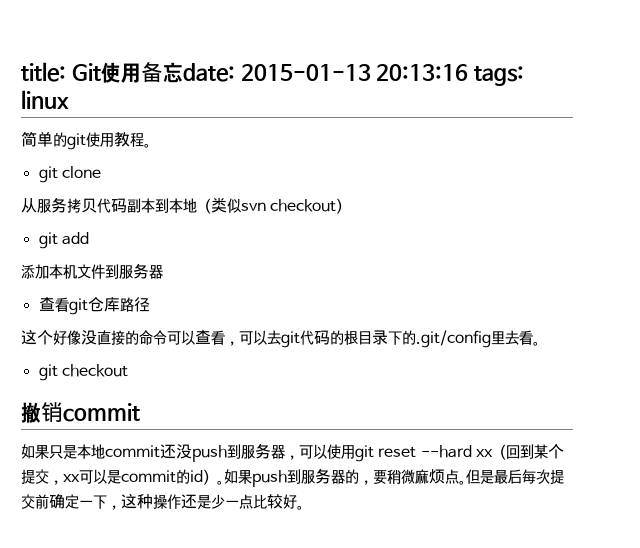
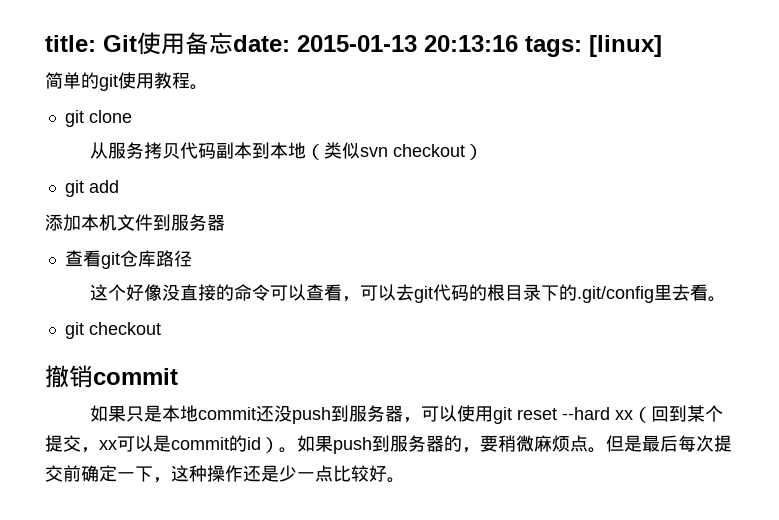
- title: Git使用备忘date: 2015-01-13 20:13:16 tags: linux
+ title: Git使用备忘date: 2015-01-13 20:13:16 tags: [linux]

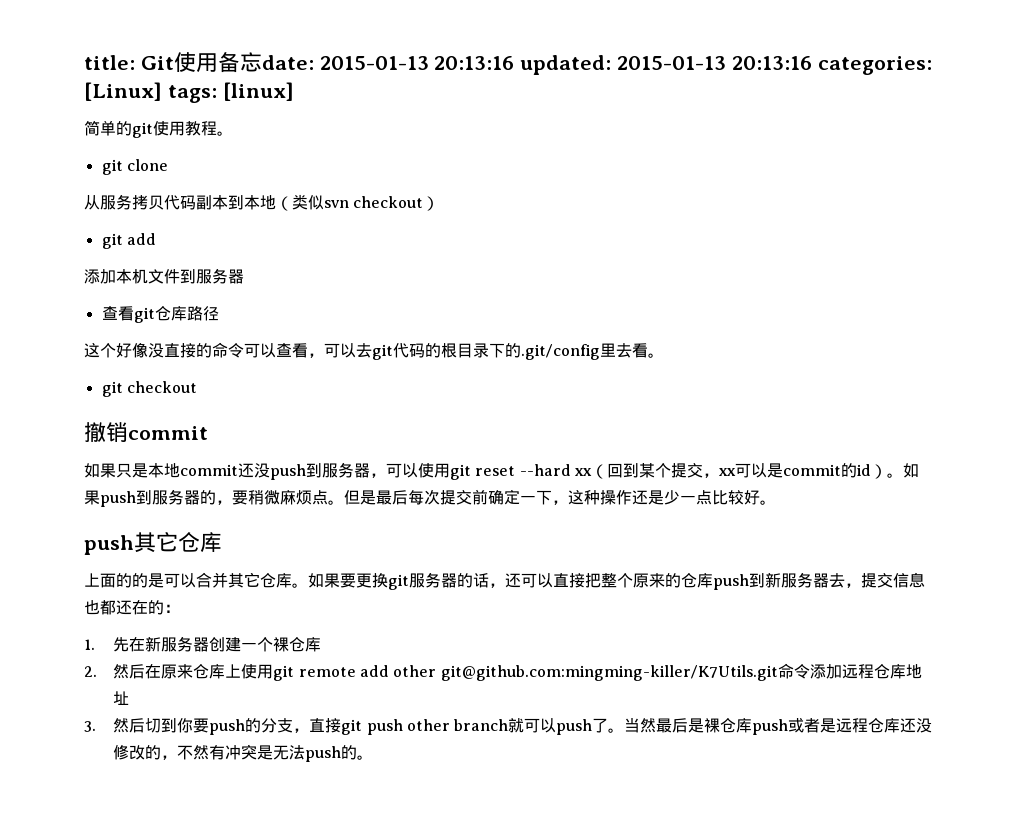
- title: Git使用备忘date: 2015-01-13 20:13:16 tags: [linux]
+ title: Git使用备忘date: 2015-01-13 20:13:16 updated: 2015-01-13 20:13:16 categories: [Linux] tags: [linux]
+ push其它仓库
+ 上面的的是可以合并其它仓库。如果要更换git服务器的话，还可以直接把整个原来的仓库push到新服务器去，提交信息也都还在的：
+ 1.先在新服务器创建一个裸仓库
+ 2.然后在原来仓库上使用git remote add other git@github.com:mingming-killer/K7Utils.git命令添加远程仓库地址
+ 3.然后切到你要push的分支，直接git push other branch就可以push了。当然最后是裸仓库push或者是远程仓库还没修改的，不然有冲突是无法push的。

